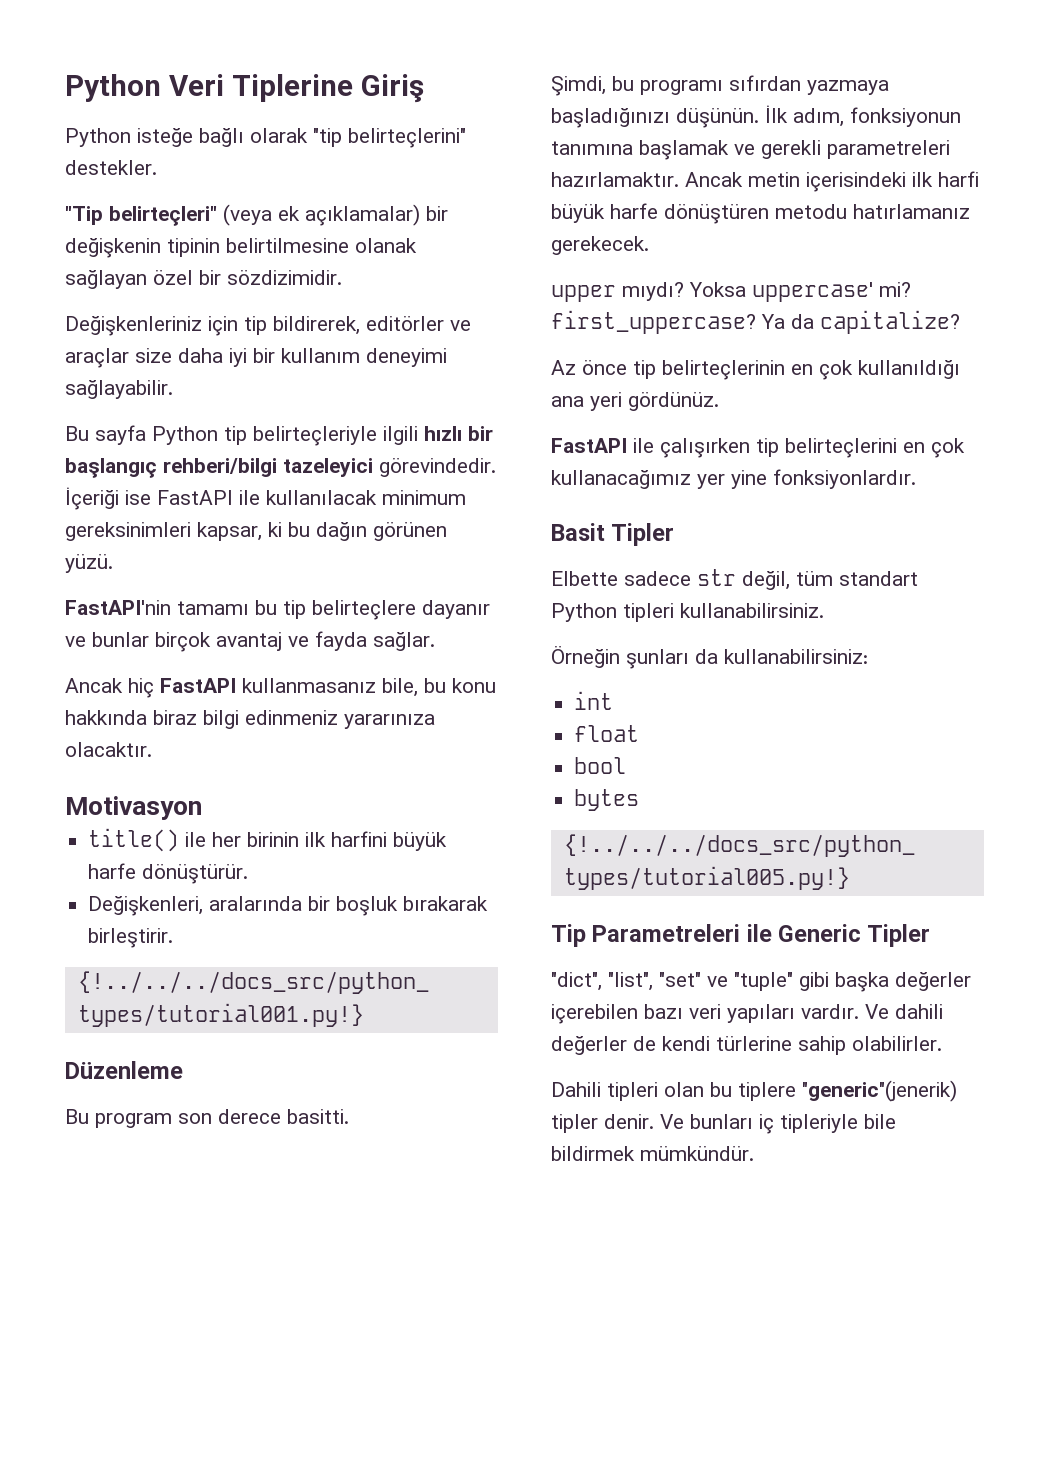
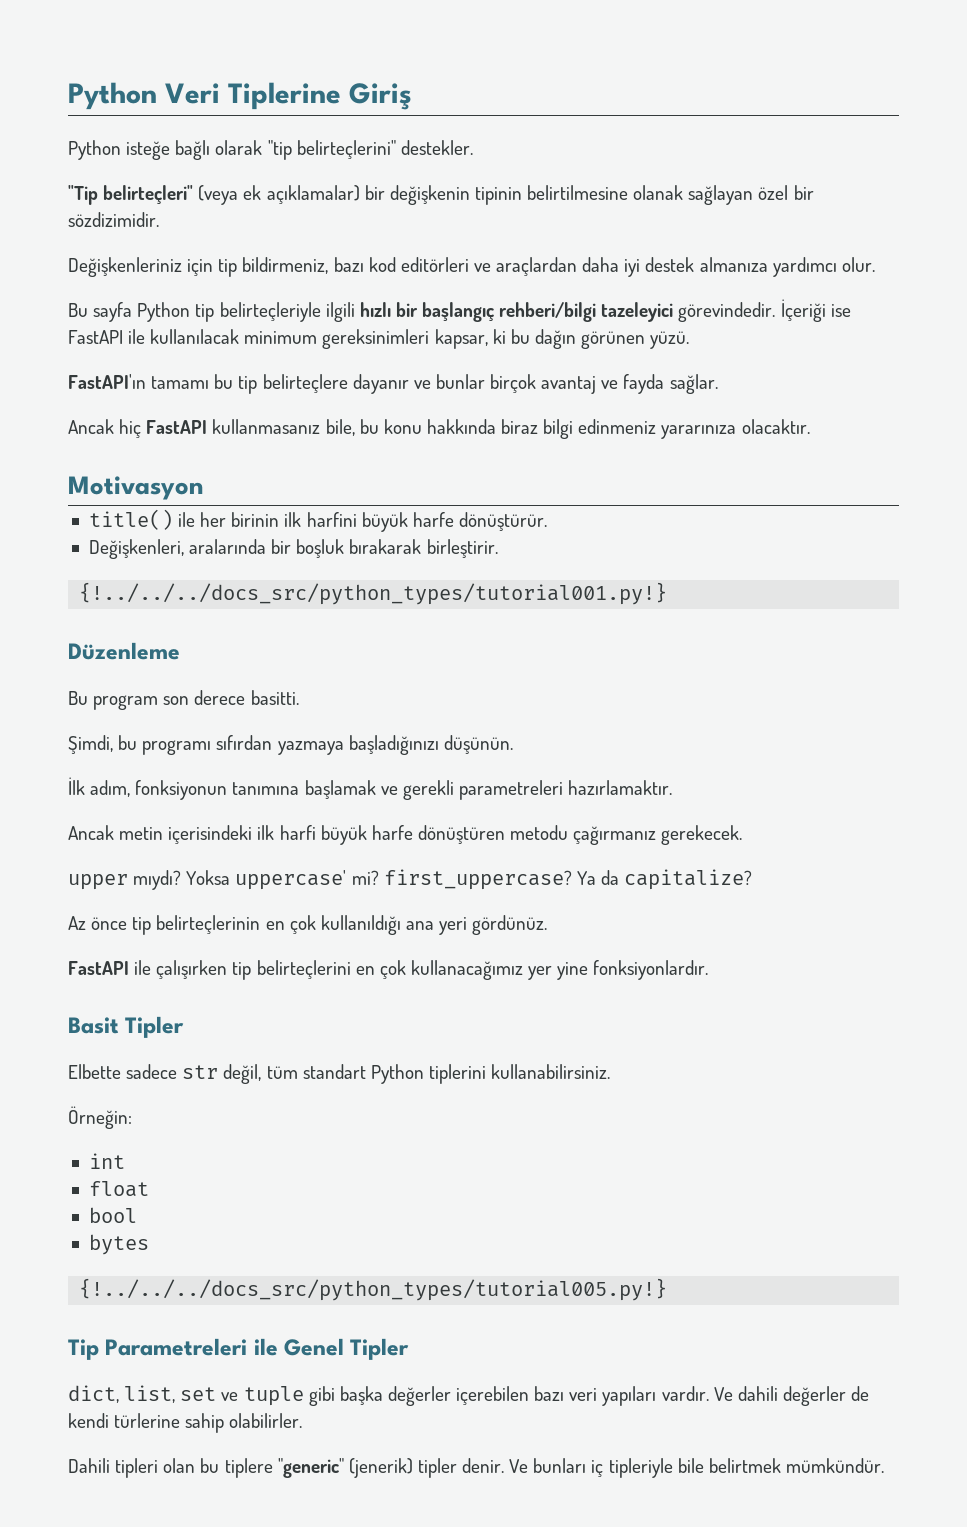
- Değişkenleriniz için tip bildirerek, editörler ve araçlar size daha iyi bir kullanım deneyimi sağlayabilir.
+ Değişkenleriniz için tip bildirmeniz, bazı kod editörleri ve araçlardan daha iyi destek almanıza yardımcı olur.
- FastAPI'nin tamamı bu tip belirteçlere dayanır ve bunlar birçok avantaj ve fayda sağlar.
+ FastAPI'ın tamamı bu tip belirteçlere dayanır ve bunlar birçok avantaj ve fayda sağlar.
- Şimdi, bu programı sıfırdan yazmaya başladığınızı düşünün. İlk adım, fonksiyonun tanımına başlamak ve gerekli parametreleri hazırlamaktır. Ancak metin içerisindeki ilk harfi büyük harfe dönüştüren metodu hatırlamanız gerekecek.
+ Şimdi, bu programı sıfırdan yazmaya başladığınızı düşünün.
+ İlk adım, fonksiyonun tanımına başlamak ve gerekli parametreleri hazırlamaktır.
+ Ancak metin içerisindeki ilk harfi büyük harfe dönüştüren metodu çağırmanız gerekecek.
- Elbette sadece str değil, tüm standart Python tipleri kullanabilirsiniz.
+ Elbette sadece str değil, tüm standart Python tiplerini kullanabilirsiniz.
- Örneğin şunları da kullanabilirsiniz:
+ Örneğin:
- Tip Parametreleri ile Generic Tipler
- "dict", "list", "set" ve "tuple" gibi başka değerler içerebilen bazı veri yapıları vardır.
+ Tip Parametreleri ile Genel Tipler
+ dict, list, set ve tuple gibi başka değerler içerebilen bazı veri yapıları vardır.
- Dahili tipleri olan bu tiplere "generic"(jenerik) tipler denir.
+ Dahili tipleri olan bu tiplere "generic" (jenerik) tipler denir.
- Ve bunları iç tipleriyle bile bildirmek mümkündür.
+ Ve bunları iç tipleriyle bile belirtmek mümkündür.

